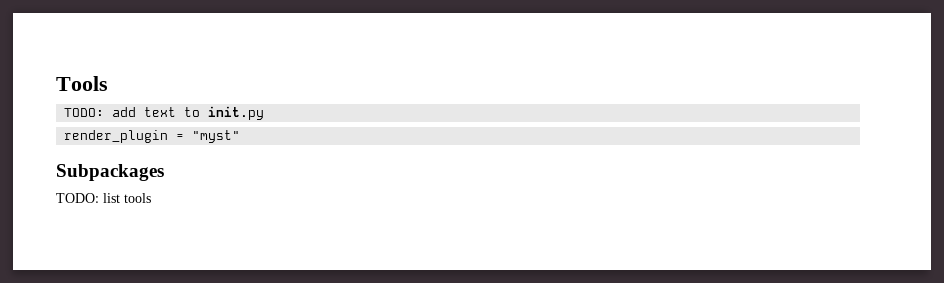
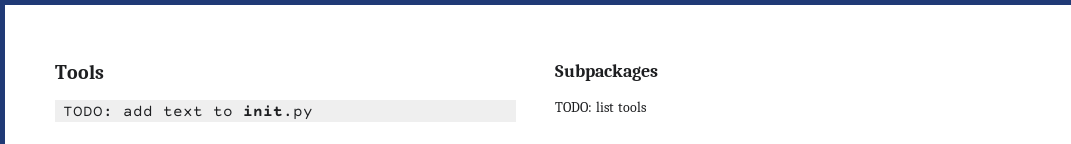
- render_plugin = "myst"

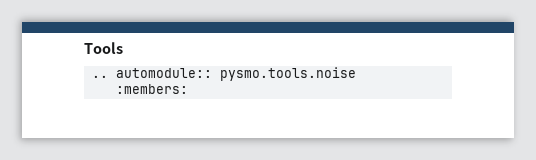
- TODO: add text to init.py
- Subpackages
- TODO: list tools
+ .. automodule:: pysmo.tools.noise
+ :members:

